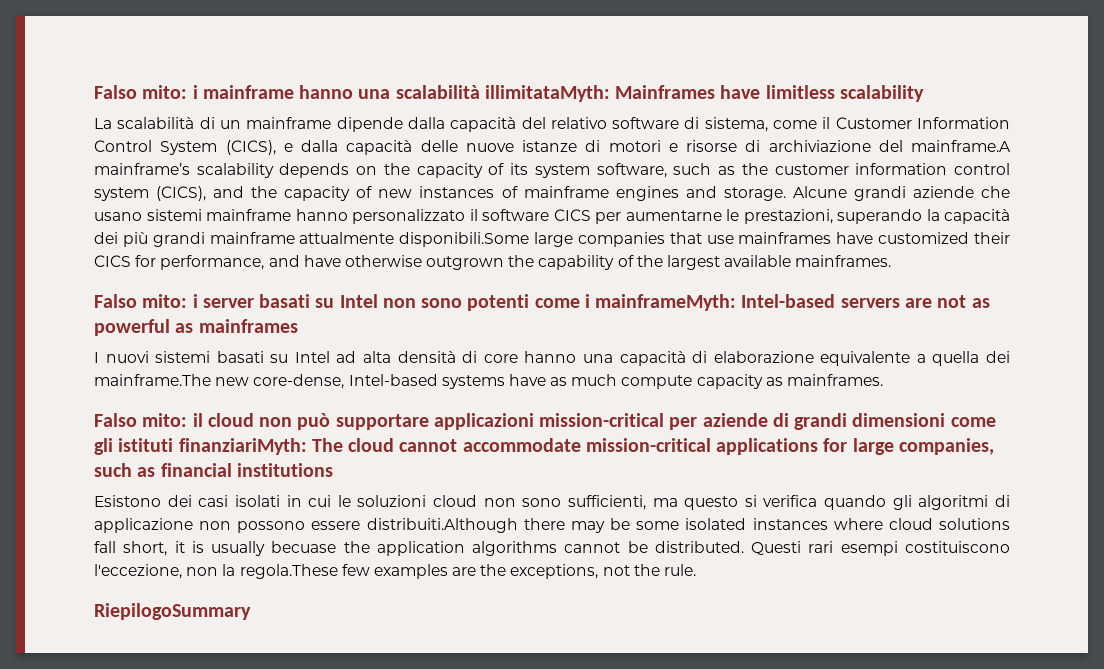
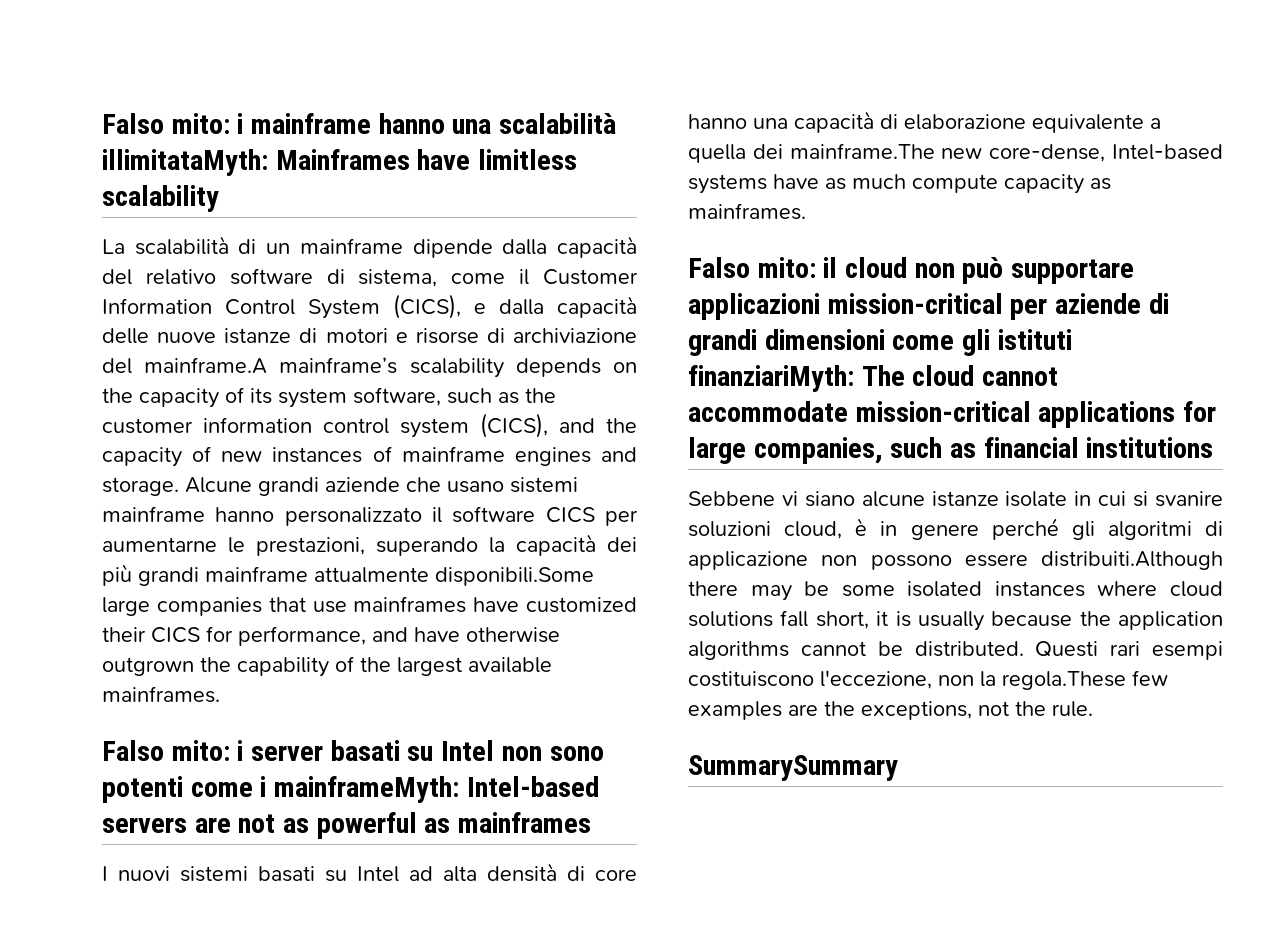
- Esistono dei casi isolati in cui le soluzioni cloud non sono sufficienti, ma questo si verifica quando gli algoritmi di applicazione non possono essere distribuiti.Although there may be some isolated instances where cloud solutions fall short, it is usually becuase the application algorithms cannot be distributed.
+ Sebbene vi siano alcune istanze isolate in cui si svanire soluzioni cloud, è in genere perché gli algoritmi di applicazione non possono essere distribuiti.Although there may be some isolated instances where cloud solutions fall short, it is usually because the application algorithms cannot be distributed.
- RiepilogoSummary
+ SummarySummary

